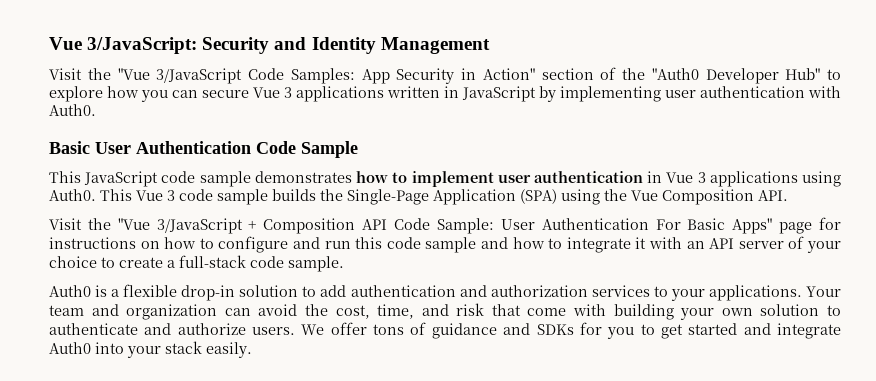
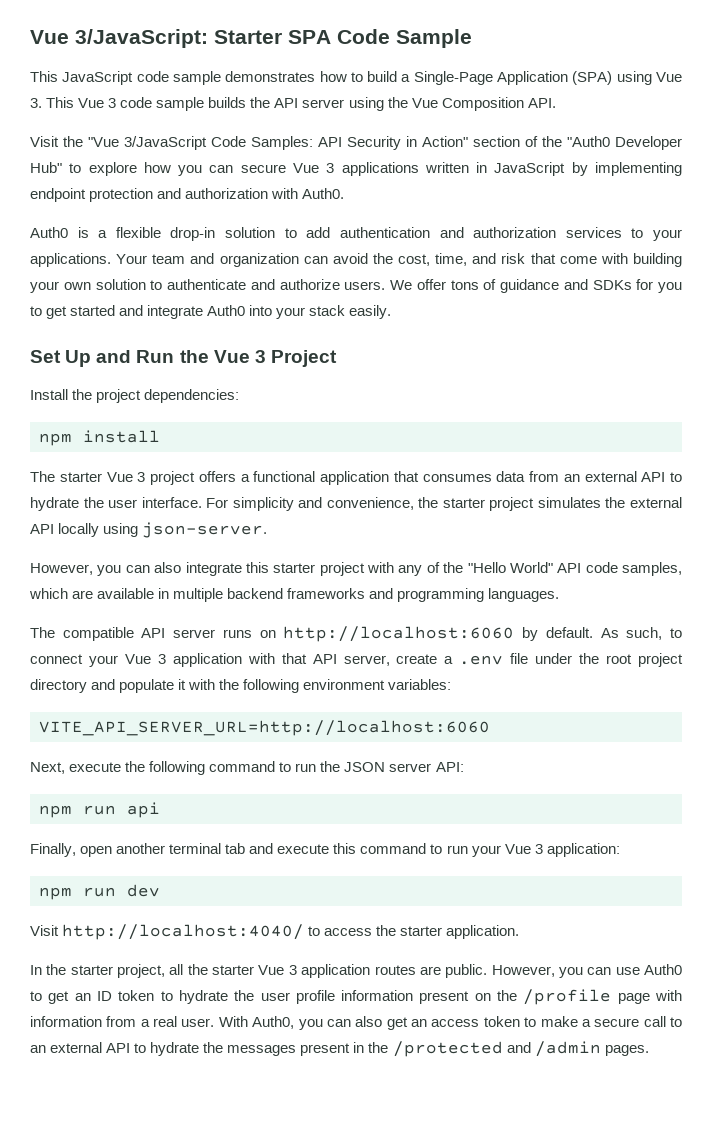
- Vue 3/JavaScript: Security and Identity Management
+ Vue 3/JavaScript: Starter SPA Code Sample
+ This JavaScript code sample demonstrates how to build a Single-Page Application (SPA) using Vue 3. This Vue 3 code sample builds the API server using the Vue Composition API.
- Visit the "Vue 3/JavaScript Code Samples: App Security in Action" section of the "Auth0 Developer Hub" to explore how you can secure Vue 3 applications written in JavaScript by implementing user authentication with Auth0.
- Basic User Authentication Code Sample
- This JavaScript code sample demonstrates how to implement user authentication in Vue 3 applications using Auth0. This Vue 3 code sample builds the Single-Page Application (SPA) using the Vue Composition API.
- Visit the "Vue 3/JavaScript + Composition API Code Sample: User Authentication For Basic Apps" page for instructions on how to configure and run this code sample and how to integrate it with an API server of your choice to create a full-stack code sample.
+ Visit the "Vue 3/JavaScript Code Samples: API Security in Action" section of the "Auth0 Developer Hub" to explore how you can secure Vue 3 applications written in JavaScript by implementing endpoint protection and authorization with Auth0.
+ Set Up and Run the Vue 3 Project
+ Install the project dependencies:
+ npm install
+ The starter Vue 3 project offers a functional application that consumes data from an external API to hydrate the user interface. For simplicity and convenience, the starter project simulates the external API locally using json-server.
+ However, you can also integrate this starter project with any of the "Hello World" API code samples, which are available in multiple backend frameworks and programming languages.
+ The compatible API server runs on http://localhost:6060 by default. As such, to connect your Vue 3 application with that API server, create a .env file under the root project directory and populate it with the following environment variables:
+ VITE_API_SERVER_URL=http://localhost:6060
+ Next, execute the following command to run the JSON server API:
+ npm run api
+ Finally, open another terminal tab and execute this command to run your Vue 3 application:
+ npm run dev
+ Visit http://localhost:4040/ to access the starter application.
+ In the starter project, all the starter Vue 3 application routes are public. However, you can use Auth0 to get an ID token to hydrate the user profile information present on the /profile page with information from a real user. With Auth0, you can also get an access token to make a secure call to an external API to hydrate the messages present in the /protected and /admin pages.

